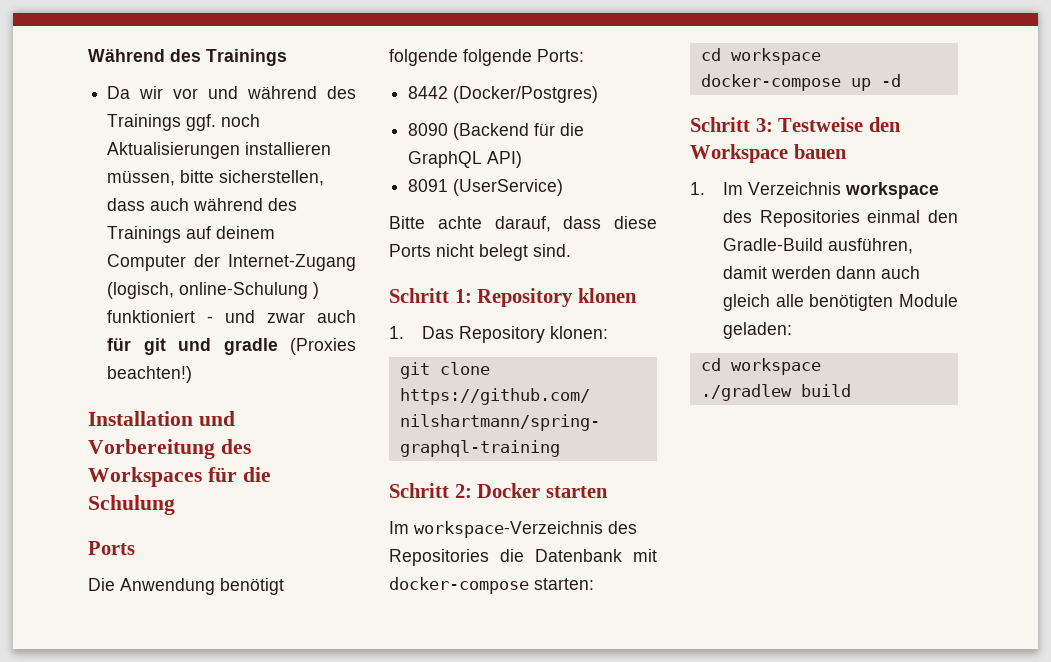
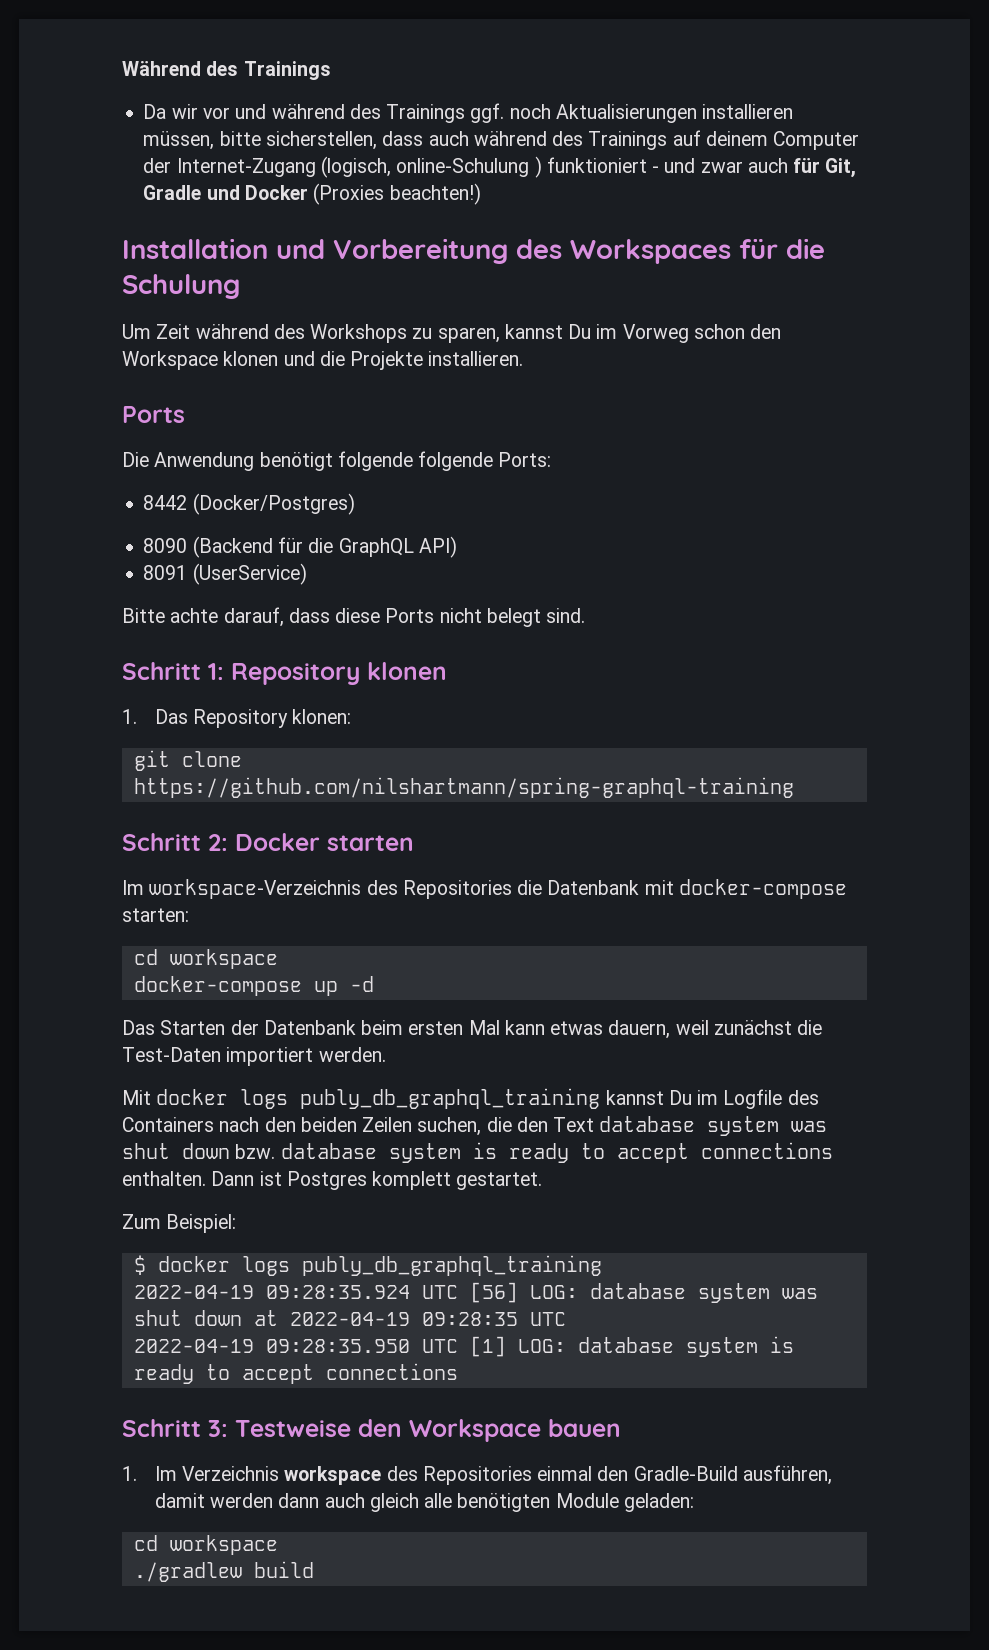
- Da wir vor und während des Trainings ggf. noch Aktualisierungen installieren müssen, bitte sicherstellen, dass auch während des Trainings auf deinem Computer der Internet-Zugang (logisch, online-Schulung ) funktioniert - und zwar auch für git und gradle (Proxies beachten!)
+ Da wir vor und während des Trainings ggf. noch Aktualisierungen installieren müssen, bitte sicherstellen, dass auch während des Trainings auf deinem Computer der Internet-Zugang (logisch, online-Schulung ) funktioniert - und zwar auch für Git, Gradle und Docker (Proxies beachten!)
+ Um Zeit während des Workshops zu sparen, kannst Du im Vorweg schon den Workspace klonen und die Projekte installieren.
+ Das Starten der Datenbank beim ersten Mal kann etwas dauern, weil zunächst die Test-Daten importiert werden.
+ Mit docker logs publy_db_graphql_training kannst Du im Logfile des Containers nach den beiden Zeilen suchen, die den Text database system was shut down bzw. database system is ready to accept connections enthalten. Dann ist Postgres komplett gestartet.
+ Zum Beispiel:
+ $ docker logs publy_db_graphql_training
+ 2022-04-19 09:28:35.924 UTC [56] LOG: database system was shut down at 2022-04-19 09:28:35 UTC
+ 2022-04-19 09:28:35.950 UTC [1] LOG: database system is ready to accept connections

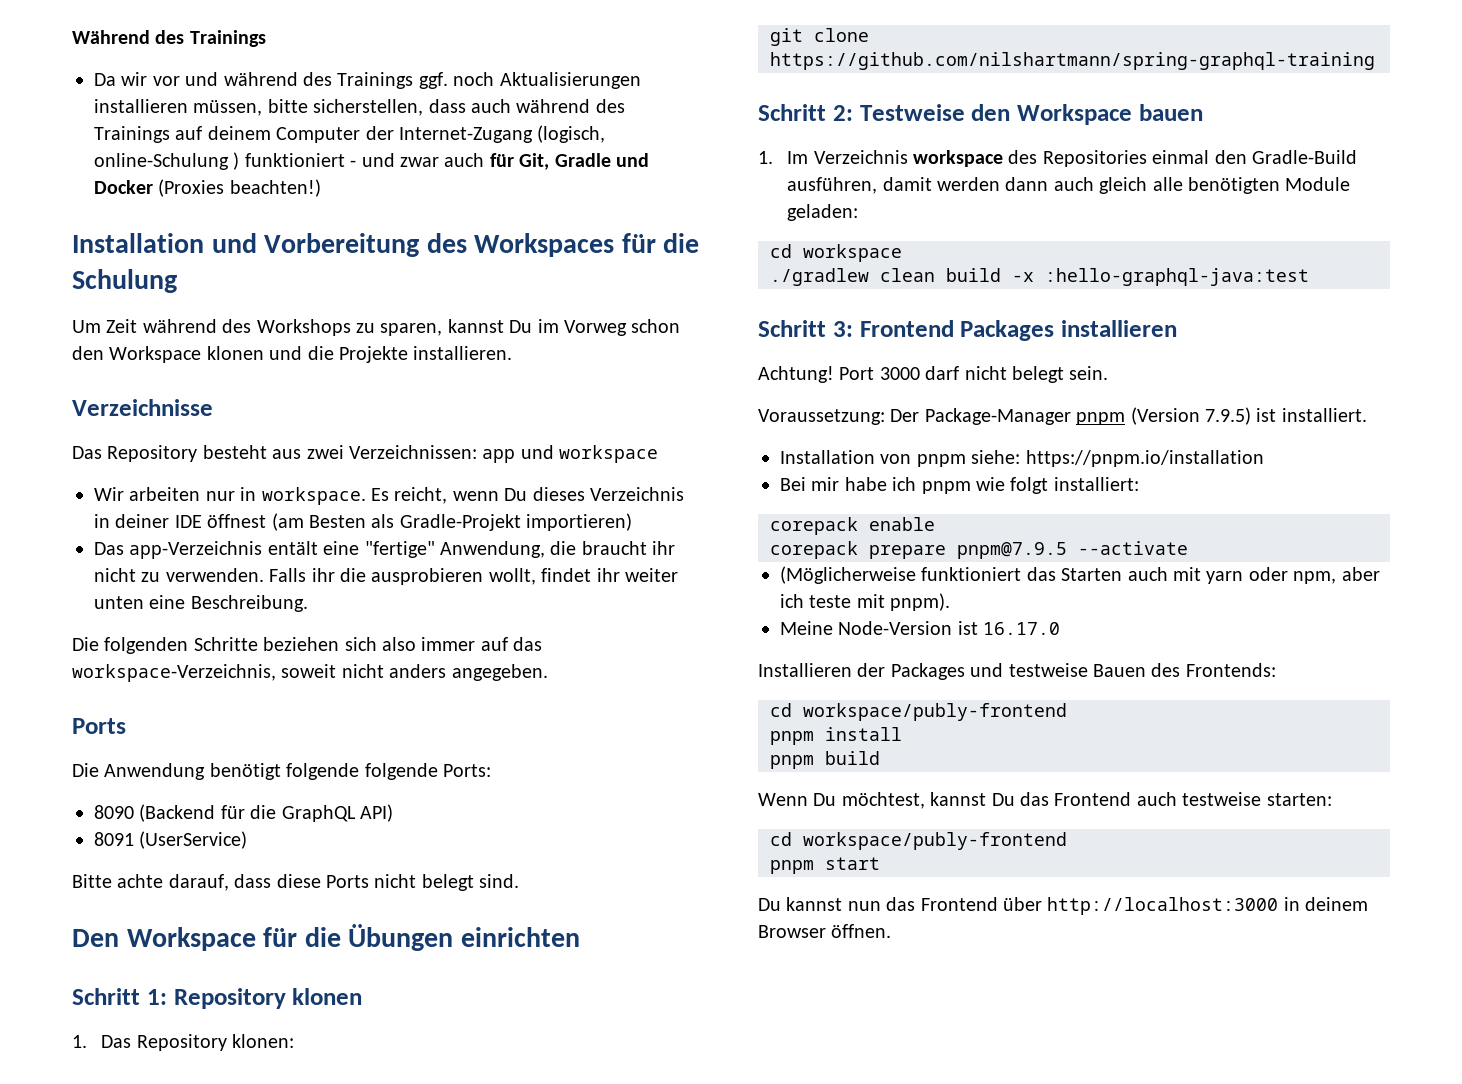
+ Verzeichnisse
+ Das Repository besteht aus zwei Verzeichnissen: app und workspace
+ Wir arbeiten nur in workspace. Es reicht, wenn Du dieses Verzeichnis in deiner IDE öffnest (am Besten als Gradle-Projekt importieren)
+ Das app-Verzeichnis entält eine "fertige" Anwendung, die braucht ihr nicht zu verwenden. Falls ihr die ausprobieren wollt, findet ihr weiter unten eine Beschreibung.
+ Die folgenden Schritte beziehen sich also immer auf das workspace-Verzeichnis, soweit nicht anders angegeben.
- 8442 (Docker/Postgres)
+ Den Workspace für die Übungen einrichten
- Schritt 2: Docker starten
- Im workspace-Verzeichnis des Repositories die Datenbank mit docker-compose starten:
- cd workspace
- docker-compose up -d
- Das Starten der Datenbank beim ersten Mal kann etwas dauern, weil zunächst die Test-Daten importiert werden.
- Mit docker logs publy_db_graphql_training kannst Du im Logfile des Containers nach den beiden Zeilen suchen, die den Text database system was shut down bzw. database system is ready to accept connections enthalten. Dann ist Postgres komplett gestartet.
- Zum Beispiel:
- $ docker logs publy_db_graphql_training
- 2022-04-19 09:28:35.924 UTC [56] LOG: database system was shut down at 2022-04-19 09:28:35 UTC
- 2022-04-19 09:28:35.950 UTC [1] LOG: database system is ready to accept connections
- Schritt 3: Testweise den Workspace bauen
+ Schritt 2: Testweise den Workspace bauen
- ./gradlew build
+ ./gradlew clean build -x :hello-graphql-java:test
+ Schritt 3: Frontend Packages installieren
+ Achtung! Port 3000 darf nicht belegt sein.
+ Voraussetzung: Der Package-Manager pnpm (Version 7.9.5) ist installiert.
+ Installation von pnpm siehe: https://pnpm.io/installation
+ Bei mir habe ich pnpm wie folgt installiert:
+ corepack enable
+ corepack prepare pnpm@7.9.5 --activate
+ (Möglicherweise funktioniert das Starten auch mit yarn oder npm, aber ich teste mit pnpm).
+ Meine Node-Version ist 16.17.0
+ Installieren der Packages und testweise Bauen des Frontends:
+ cd workspace/publy-frontend
+ pnpm install
+ pnpm build
+ Wenn Du möchtest, kannst Du das Frontend auch testweise starten:
+ cd workspace/publy-frontend
+ pnpm start
+ Du kannst nun das Frontend über http://localhost:3000 in deinem Browser öffnen.

